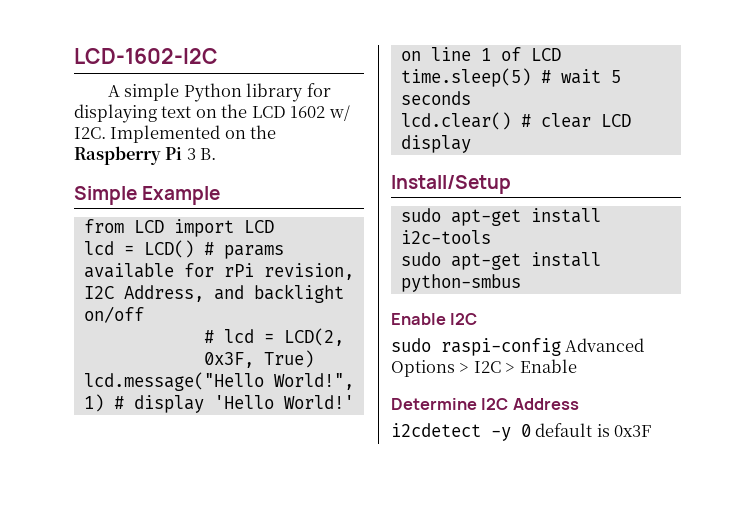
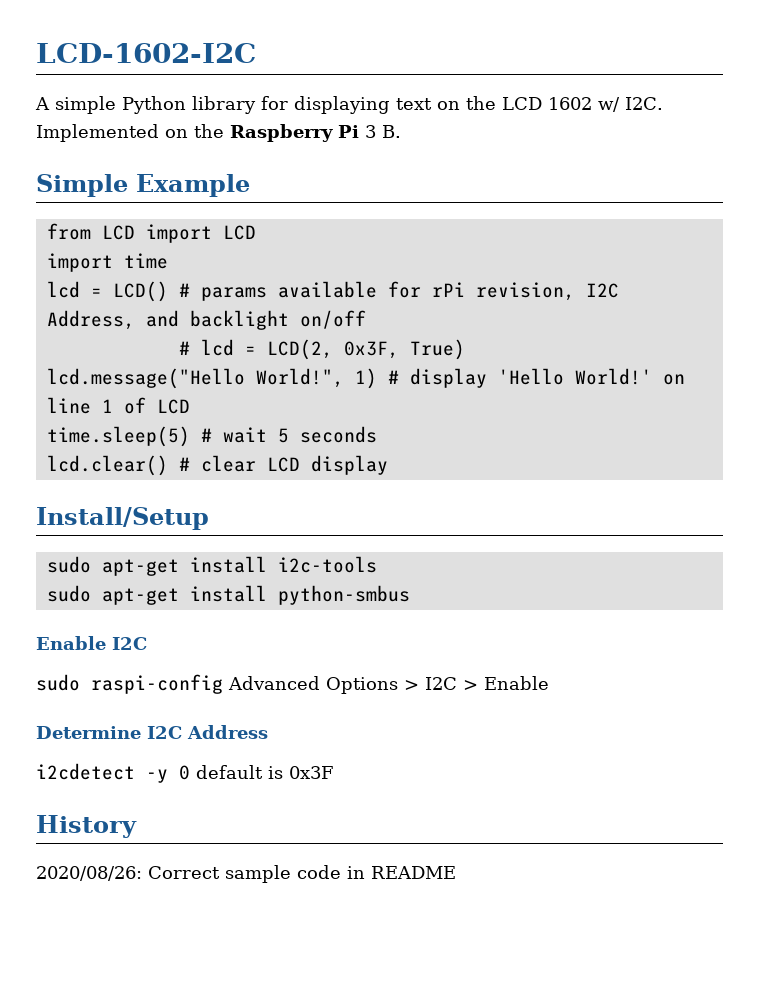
+ import time
+ History
+ 2020/08/26: Correct sample code in README

